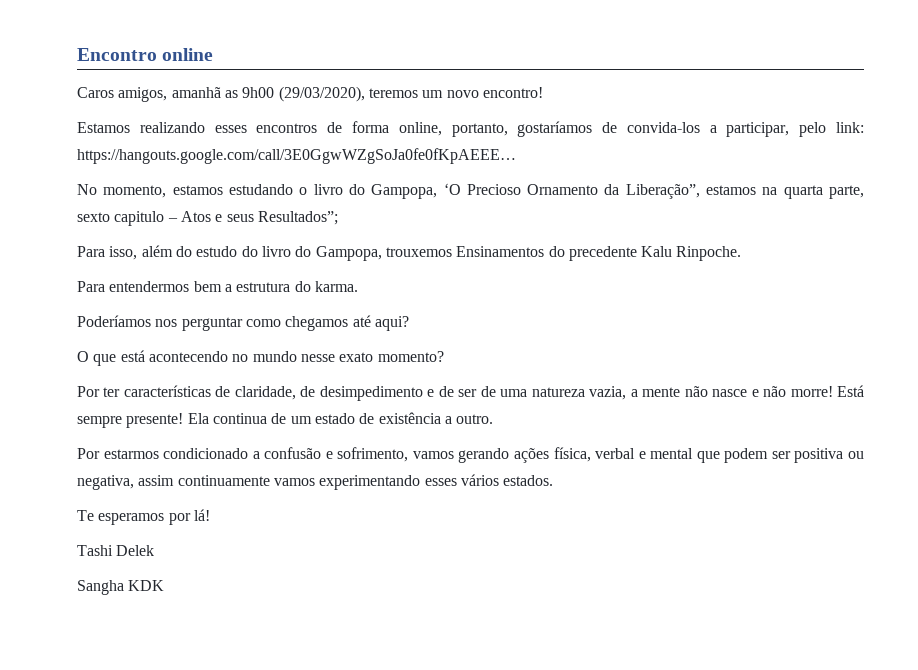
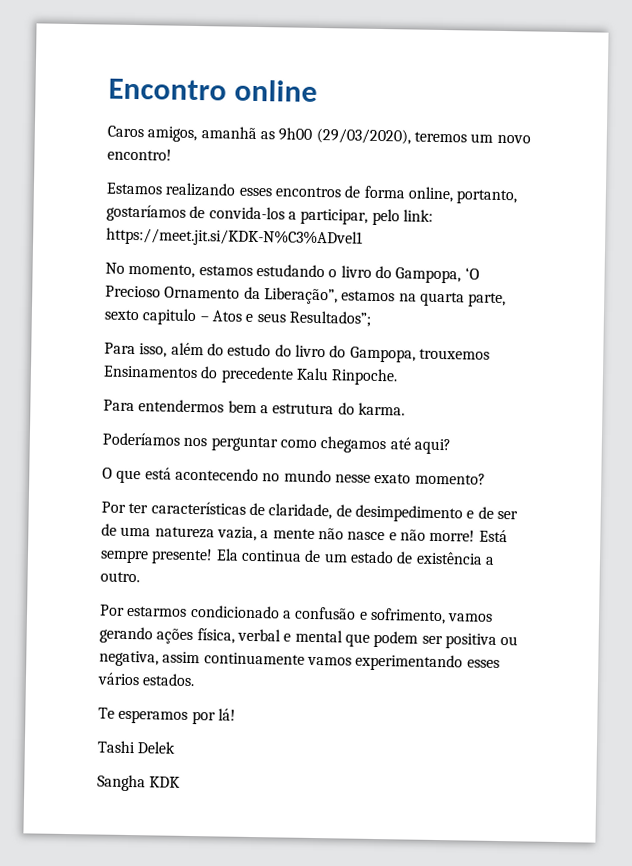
- Estamos realizando esses encontros de forma online, portanto, gostaríamos de convida-los a participar, pelo link: https://hangouts.google.com/call/3E0GgwWZgSoJa0fe0fKpAEEE…
+ Estamos realizando esses encontros de forma online, portanto, gostaríamos de convida-los a participar, pelo link: https://meet.jit.si/KDK-N%C3%ADvel1

